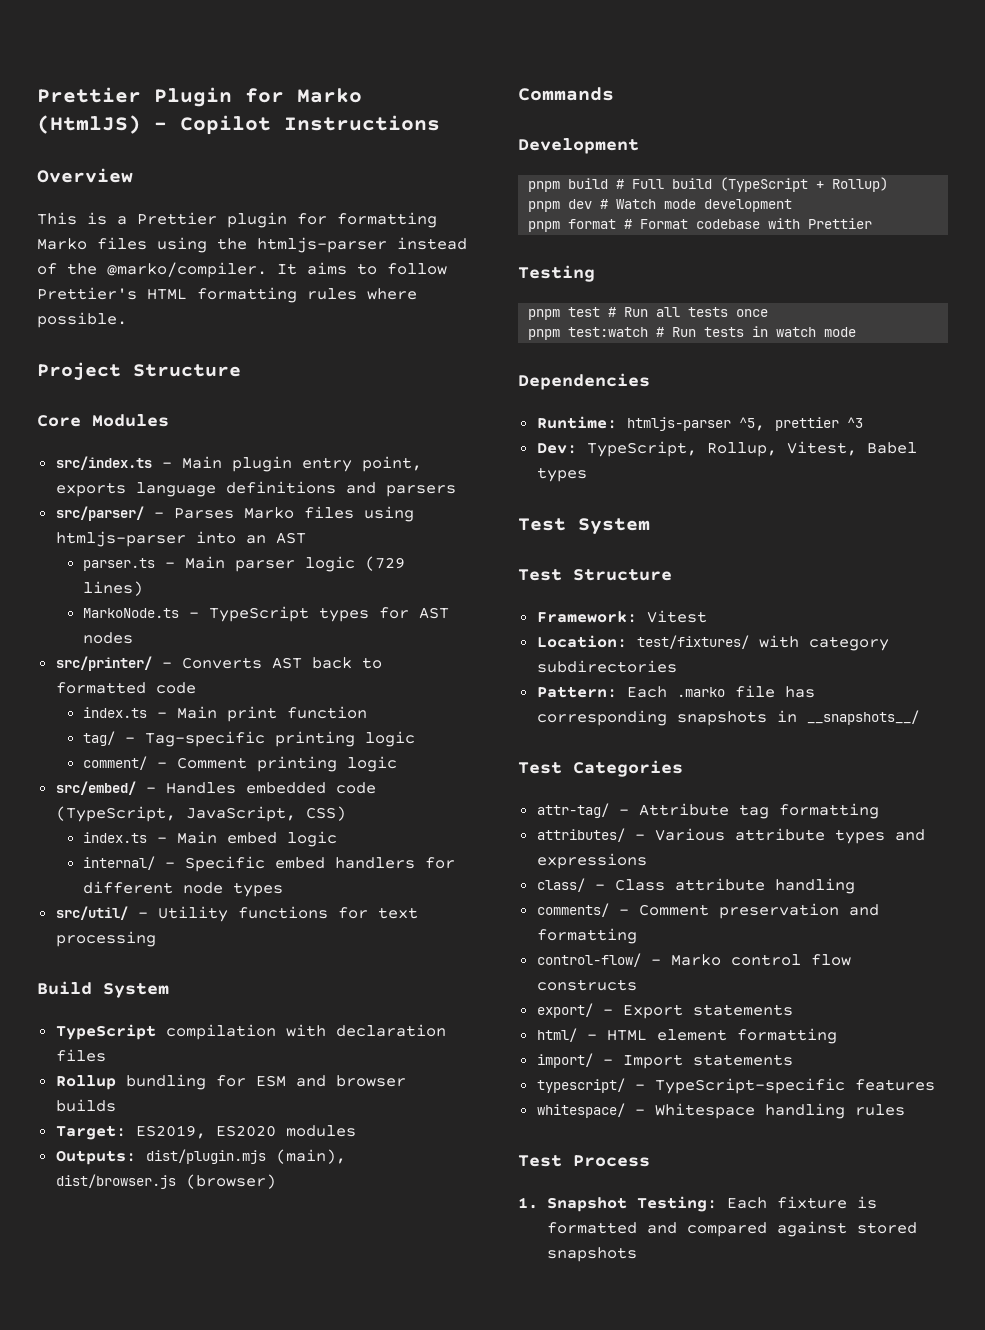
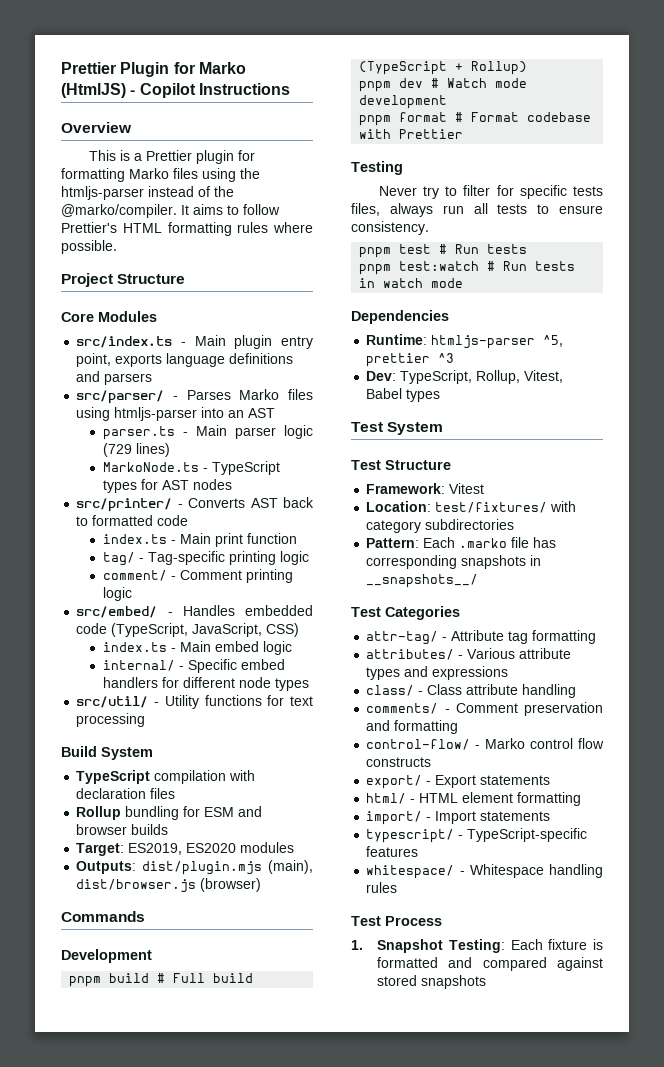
+ Never try to filter for specific tests files, always run all tests to ensure consistency.
- pnpm test # Run all tests once
+ pnpm test # Run tests

